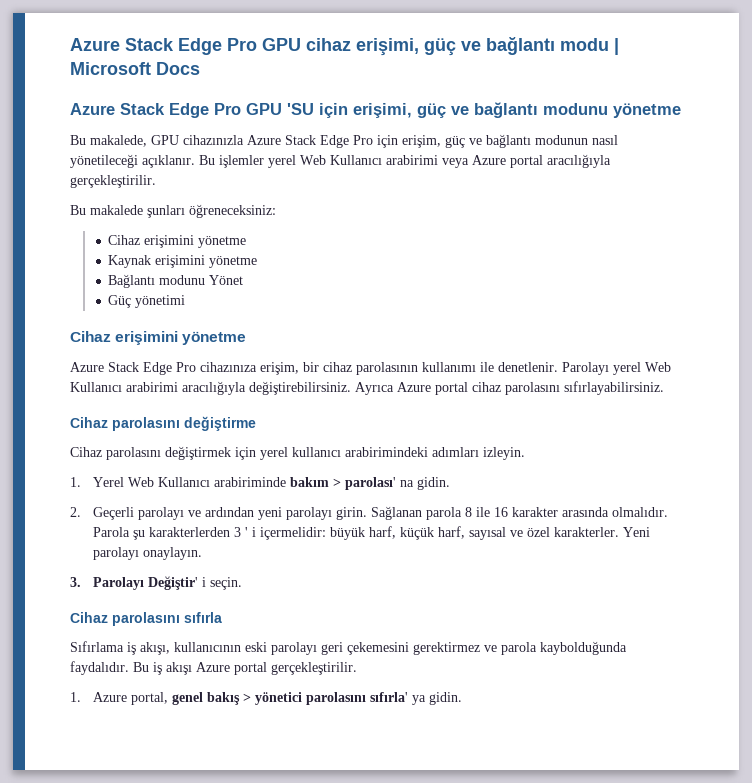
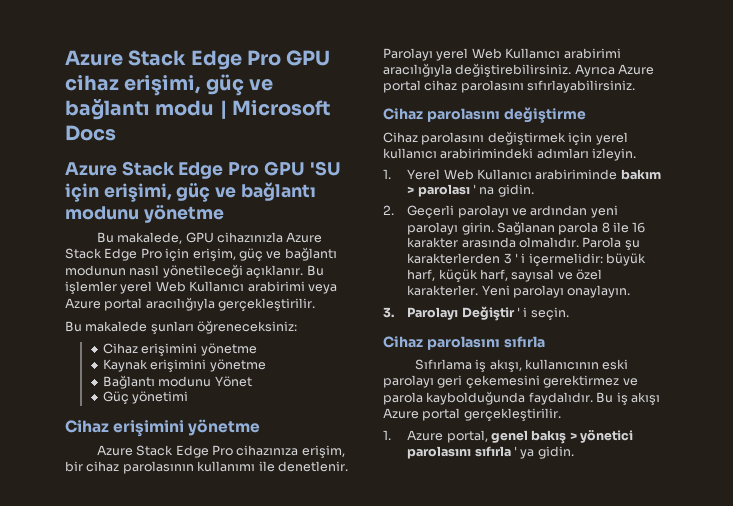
- 1. Yerel Web Kullanıcı arabiriminde bakım > parolası' na gidin.
+ 1. Yerel Web Kullanıcı arabiriminde bakım > parolası ' na gidin.
- 3. Parolayı Değiştir' i seçin.
+ 3. Parolayı Değiştir ' i seçin.
- 1. Azure portal, genel bakış > yönetici parolasını sıfırla' ya gidin.
+ 1. Azure portal, genel bakış > yönetici parolasını sıfırla ' ya gidin.

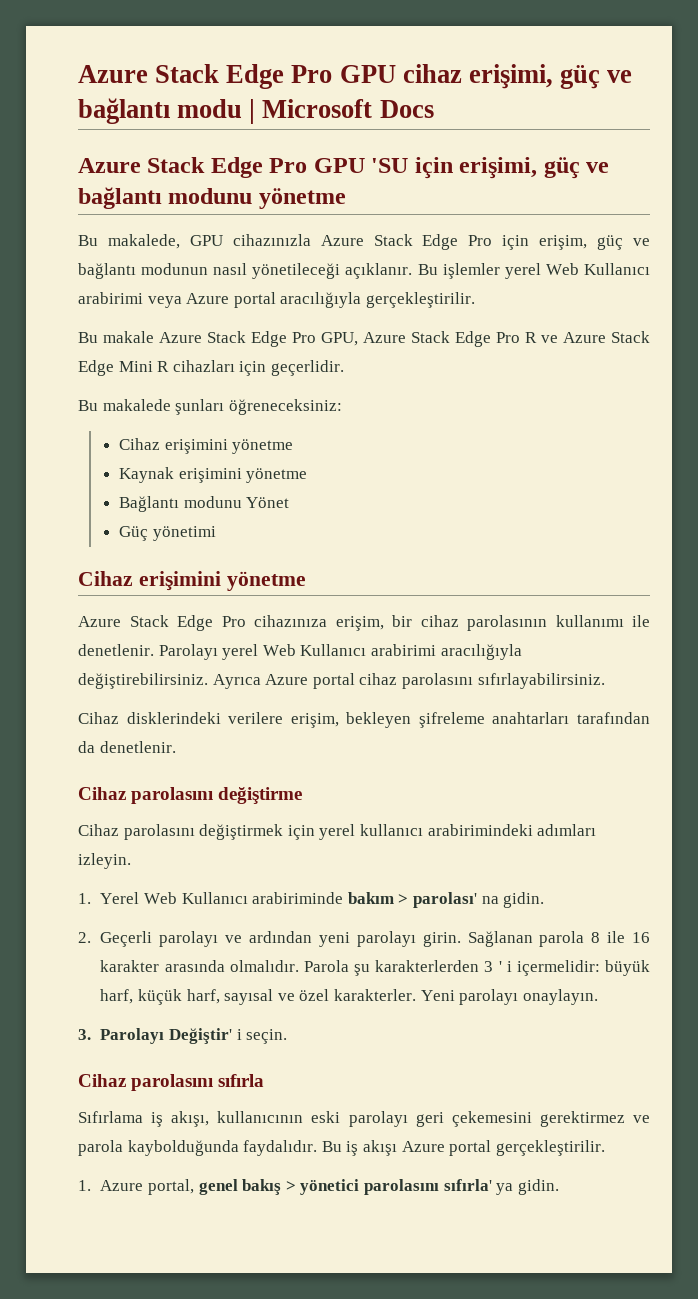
+ Bu makale Azure Stack Edge Pro GPU, Azure Stack Edge Pro R ve Azure Stack Edge Mini R cihazları için geçerlidir.
+ Cihaz disklerindeki verilere erişim, bekleyen şifreleme anahtarları tarafından da denetlenir.
- 1. Yerel Web Kullanıcı arabiriminde bakım > parolası ' na gidin.
+ 1. Yerel Web Kullanıcı arabiriminde bakım > parolası' na gidin.
- 3. Parolayı Değiştir ' i seçin.
+ 3. Parolayı Değiştir' i seçin.
- 1. Azure portal, genel bakış > yönetici parolasını sıfırla ' ya gidin.
+ 1. Azure portal, genel bakış > yönetici parolasını sıfırla' ya gidin.

